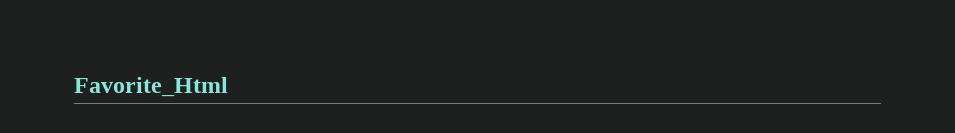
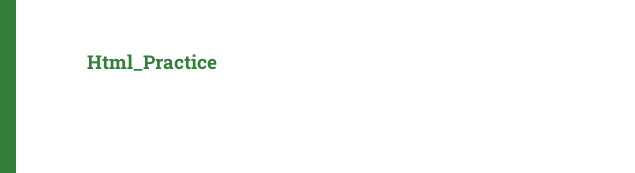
- Favorite_Html
+ Html_Practice

